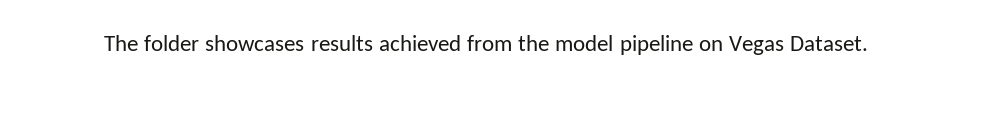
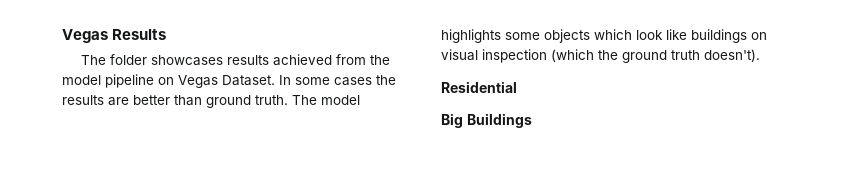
+ Vegas Results
+ In some cases the results are better than ground truth. The model highlights some objects which look like buildings on visual inspection (which the ground truth doesn't).
+ Residential
+ Big Buildings

